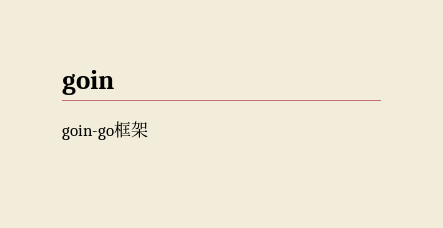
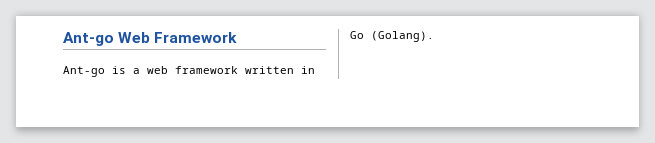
- goin
- goin-go框架
+ Ant-go Web Framework
+ Ant-go is a web framework written in Go (Golang).

